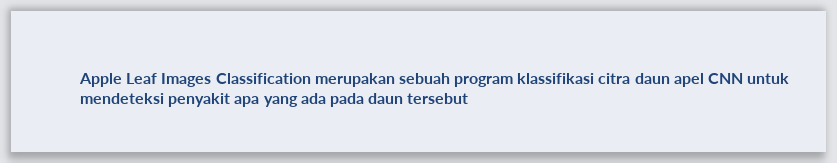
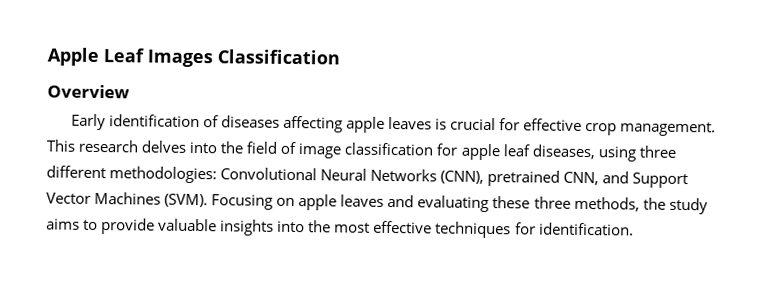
- Apple Leaf Images Classification merupakan sebuah program klassifikasi citra daun apel CNN untuk mendeteksi penyakit apa yang ada pada daun tersebut
+ Apple Leaf Images Classification
+ Overview
+ Early identification of diseases affecting apple leaves is crucial for effective crop management. This research delves into the field of image classification for apple leaf diseases, using three different methodologies: Convolutional Neural Networks (CNN), pretrained CNN, and Support Vector Machines (SVM). Focusing on apple leaves and evaluating these three methods, the study aims to provide valuable insights into the most effective techniques for identification.

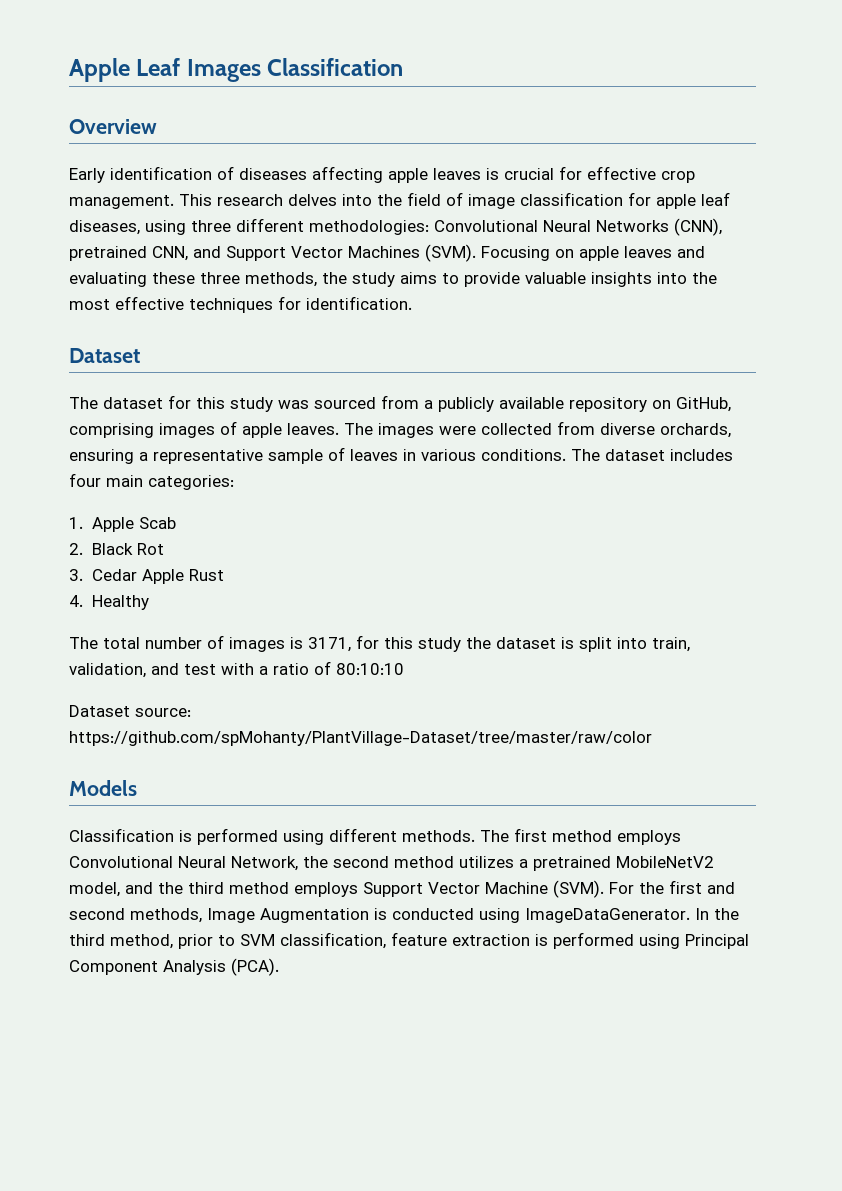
  Focusing on apple leaves and evaluating these three methods, the study aims to provide valuable insights into the most effective techniques for identification.
+ Dataset
+ The dataset for this study was sourced from a publicly available repository on GitHub, comprising images of apple leaves. The images were collected from diverse orchards, ensuring a representative sample of leaves in various conditions. The dataset includes four main categories:
+ 1. Apple Scab
+ 2. Black Rot
+ 3. Cedar Apple Rust
+ 4. Healthy
+ The total number of images is 3171, for this study the dataset is split into train, validation, and test with a ratio of 80:10:10
+ Dataset source: https://github.com/spMohanty/PlantVillage-Dataset/tree/master/raw/color
+ Models
+ Classification is performed using different methods. The first method employs Convolutional Neural Network, the second method utilizes a pretrained MobileNetV2 model, and the third method employs Support Vector Machine (SVM). For the first and second methods, Image Augmentation is conducted using ImageDataGenerator. In the third method, prior to SVM classification, feature extraction is performed using Principal Component Analysis (PCA).

